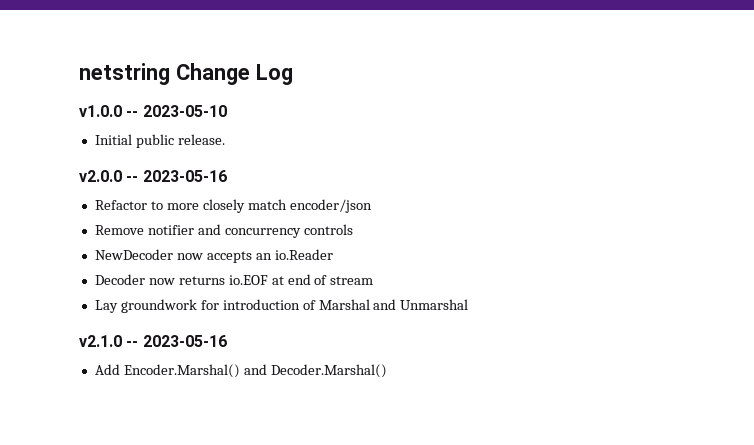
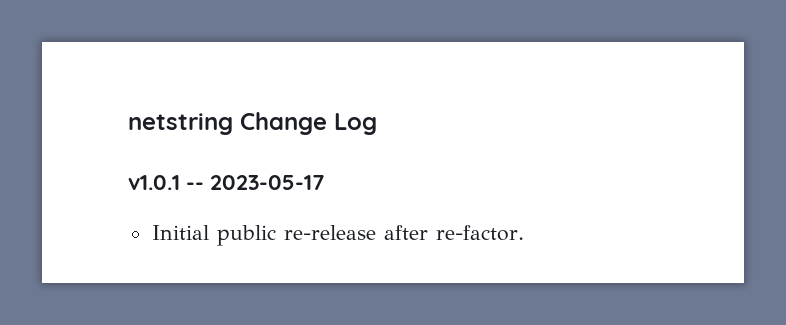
- v1.0.0 -- 2023-05-10
+ v1.0.1 -- 2023-05-17
- Initial public release.
- v2.0.0 -- 2023-05-16
- Refactor to more closely match encoder/json
- Remove notifier and concurrency controls
- NewDecoder now accepts an io.Reader
- Decoder now returns io.EOF at end of stream
- Lay groundwork for introduction of Marshal and Unmarshal
- v2.1.0 -- 2023-05-16
- Add Encoder.Marshal() and Decoder.Marshal()
+ Initial public re-release after re-factor.

